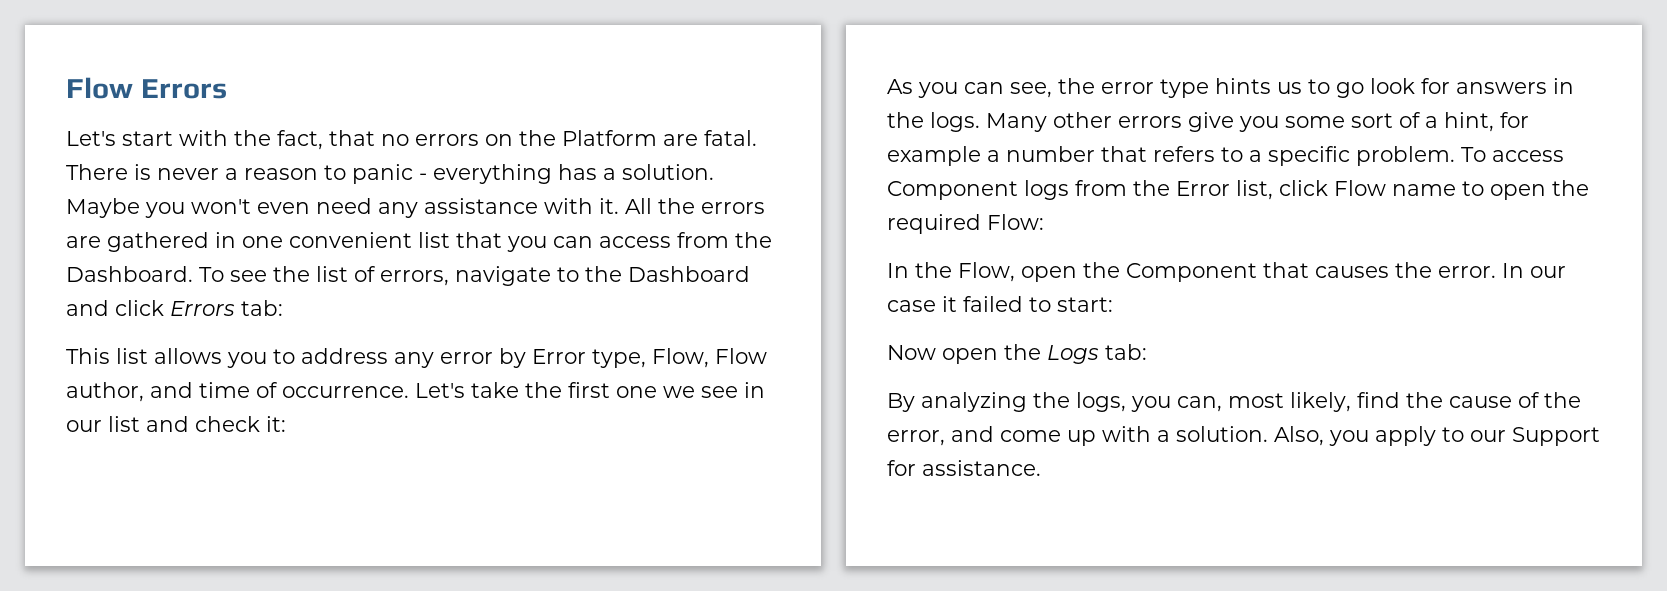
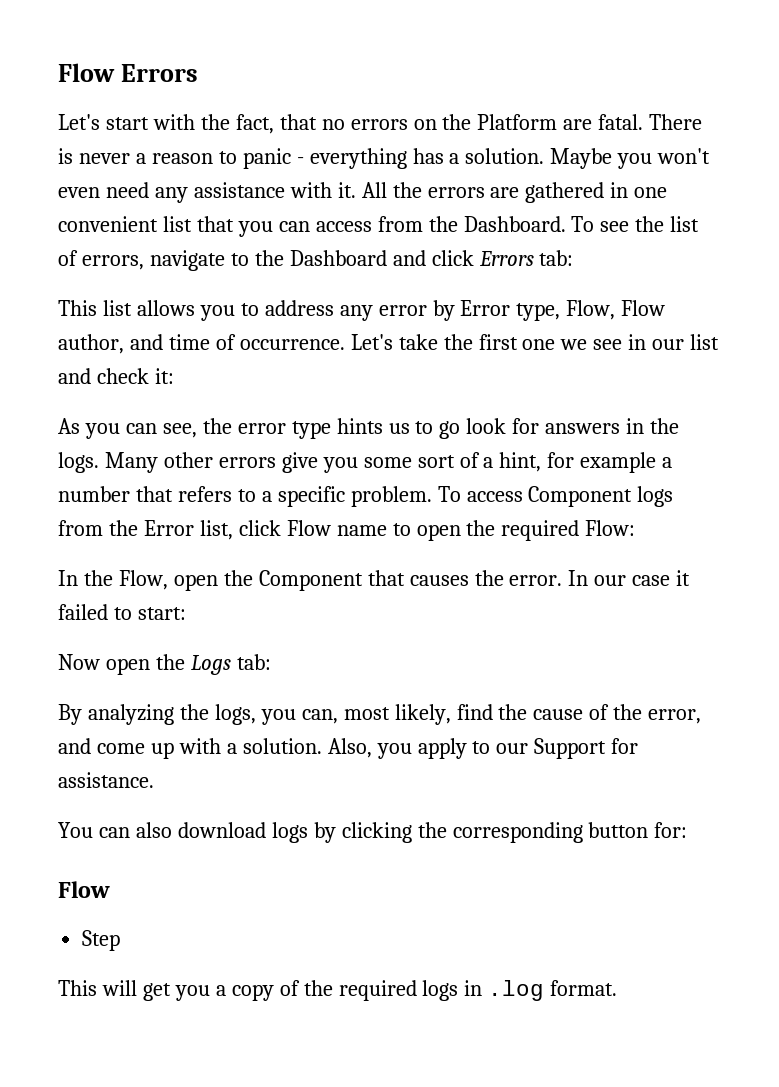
+ You can also download logs by clicking the corresponding button for:
+ Flow
+ Step
+ This will get you a copy of the required logs in .log format.

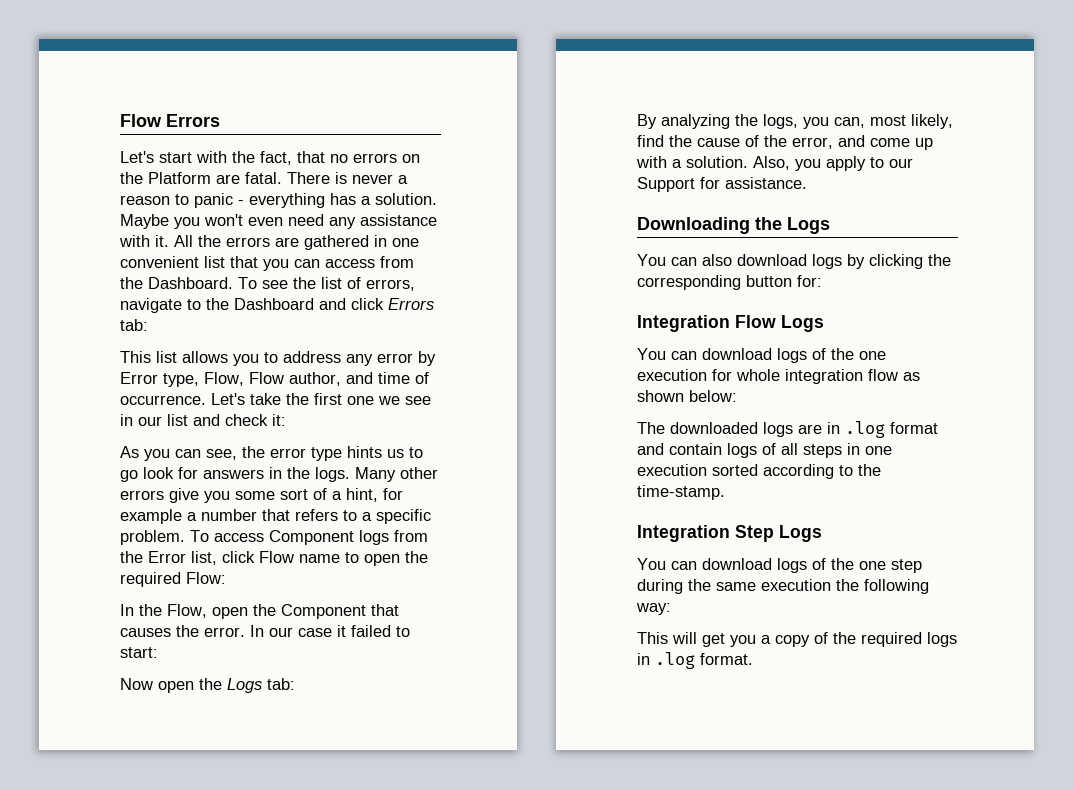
+ Downloading the Logs
  You can also download logs by clicking the corresponding button for:
- Flow
- Step
+ Integration Flow Logs
+ You can download logs of the one execution for whole integration flow as shown below:
+ The downloaded logs are in .log format and contain logs of all steps in one execution sorted according to the time-stamp.
+ Integration Step Logs
+ You can download logs of the one step during the same execution the following way:

